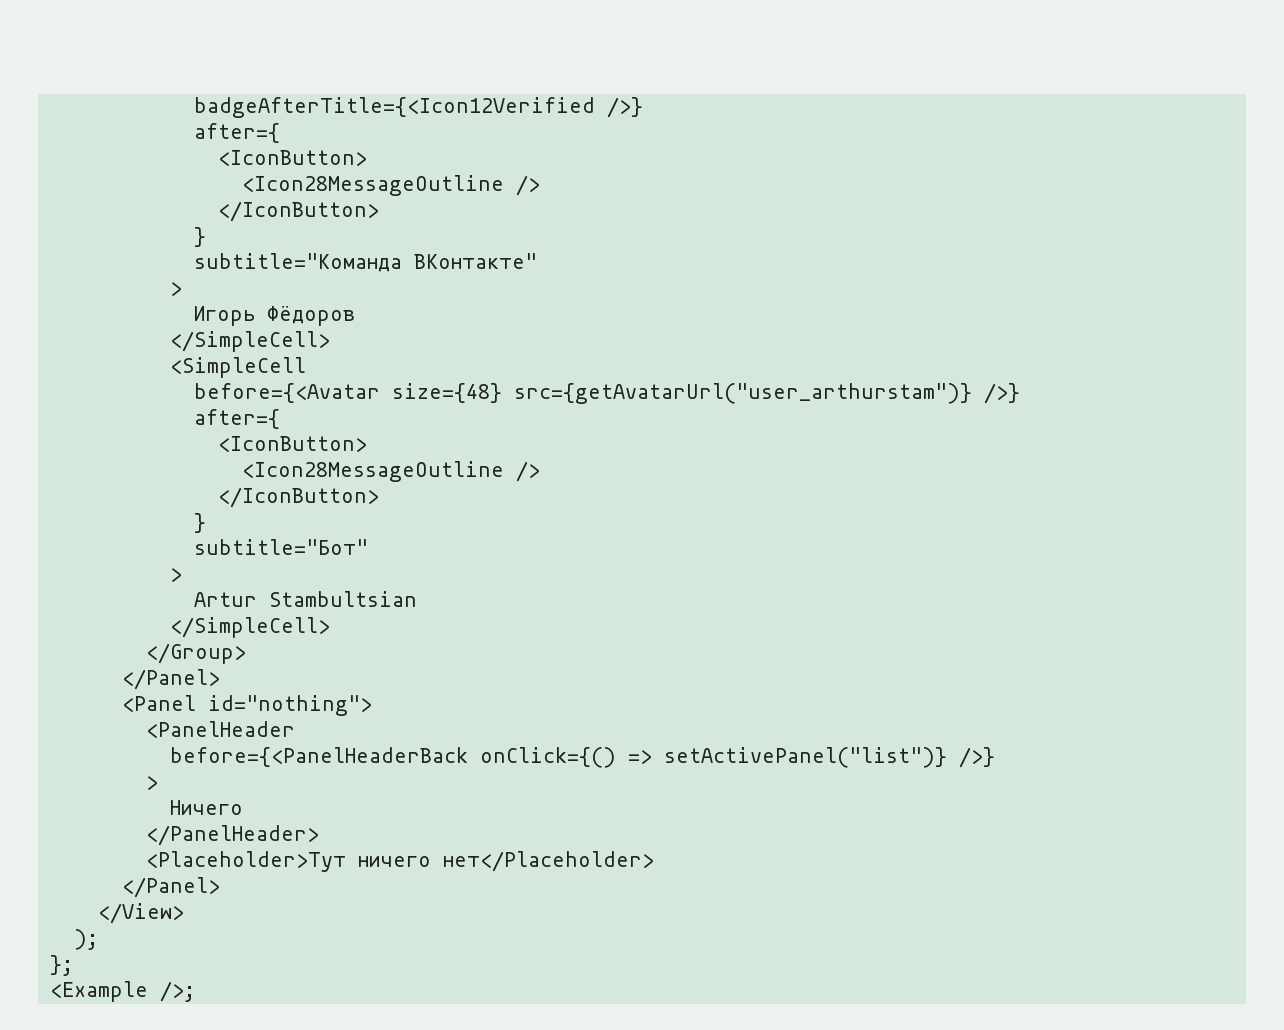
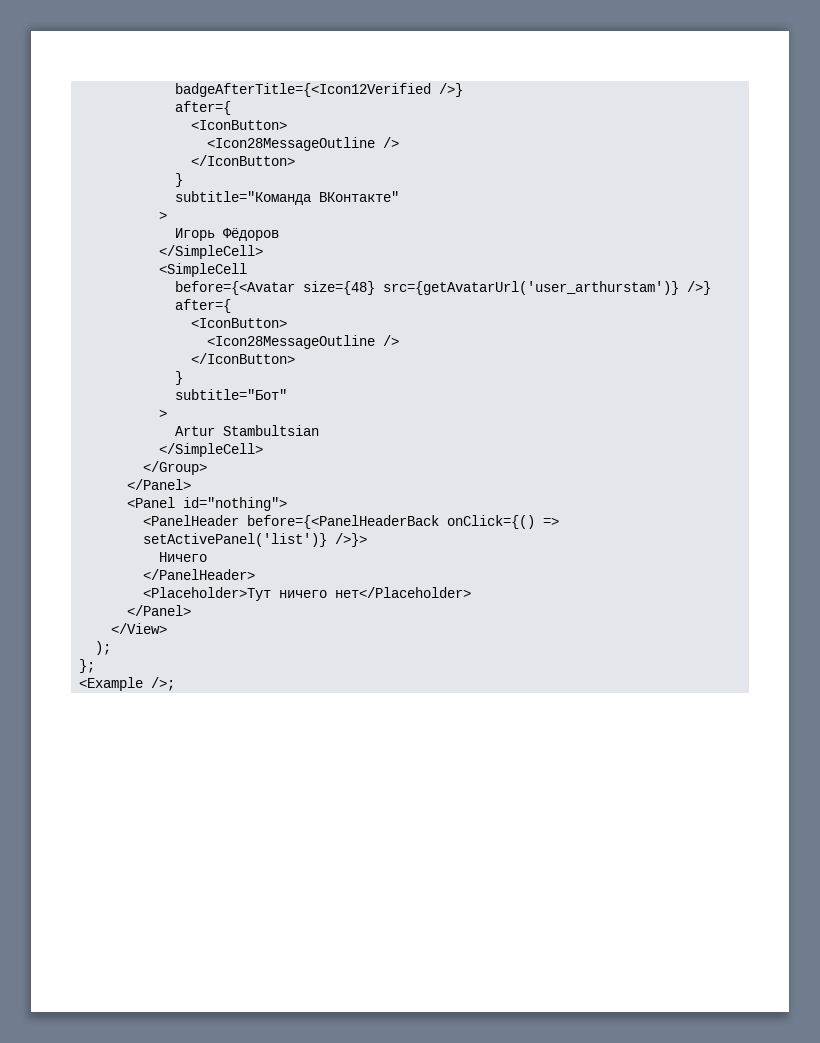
- before={<Avatar size={48} src={getAvatarUrl("user_arthurstam")} />}
+ before={<Avatar size={48} src={getAvatarUrl('user_arthurstam')} />}
- <PanelHeader
- before={<PanelHeaderBack onClick={() => setActivePanel("list")} />}
- >
+ <PanelHeader before={<PanelHeaderBack onClick={() => setActivePanel('list')} />}>

